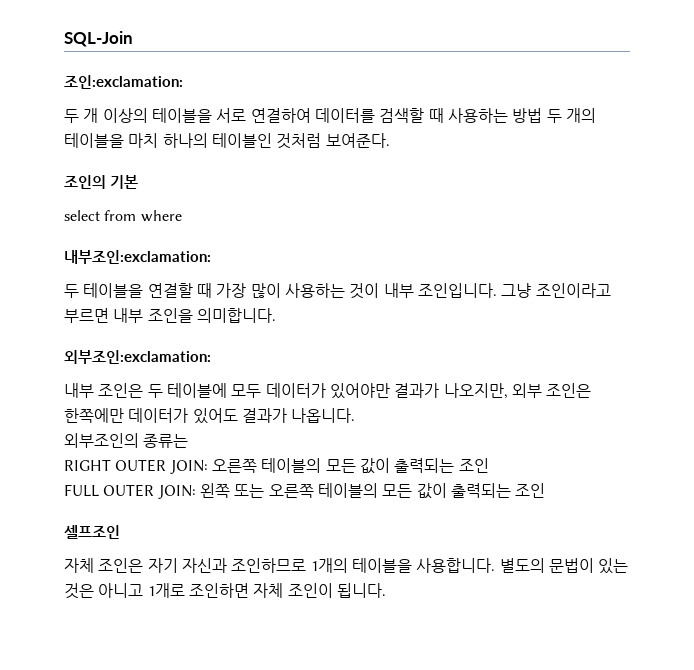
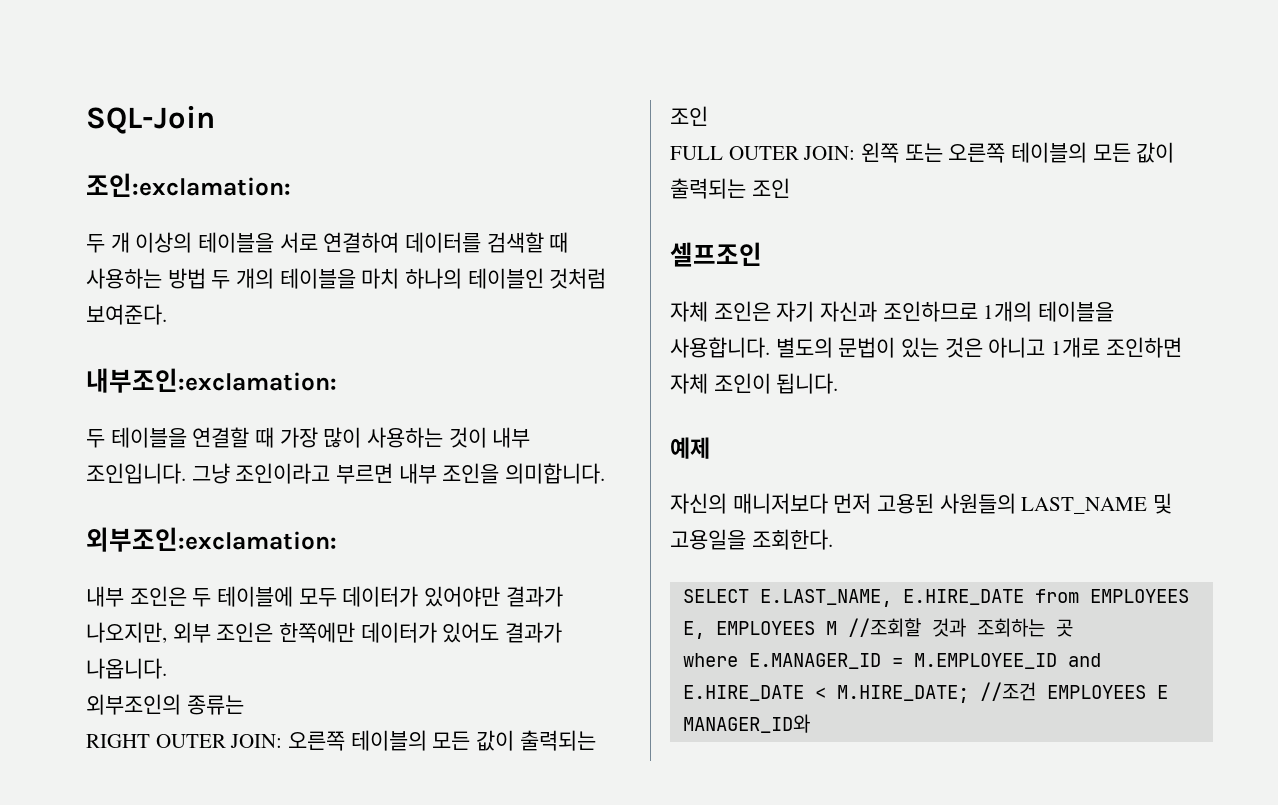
- 조인의 기본
- select from where
+ 예제
+ 자신의 매니저보다 먼저 고용된 사원들의 LAST_NAME 및 고용일을 조회한다.
+ SELECT E.LAST_NAME, E.HIRE_DATE from EMPLOYEES E, EMPLOYEES M //조회할 것과 조회하는 곳
+ where E.MANAGER_ID = M.EMPLOYEE_ID and E.HIRE_DATE < M.HIRE_DATE; //조건 EMPLOYEES E MANAGER_ID와

